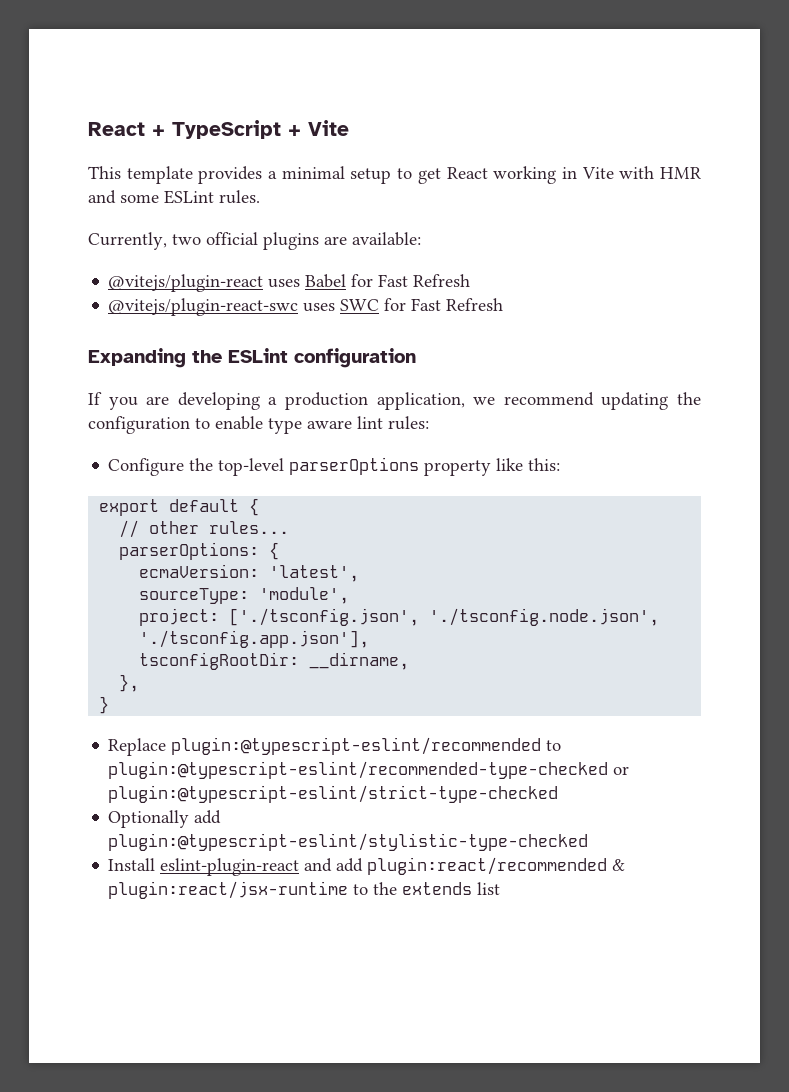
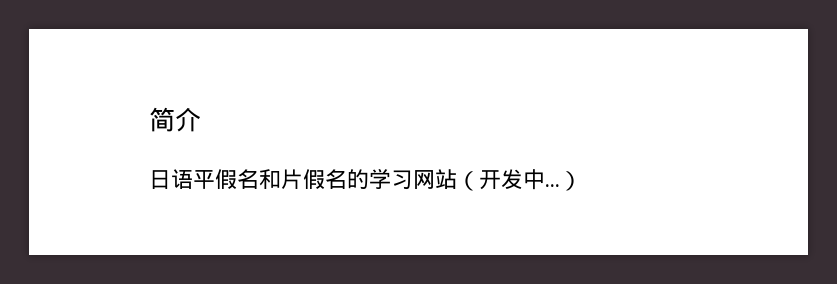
- React + TypeScript + Vite
- This template provides a minimal setup to get React working in Vite with HMR and some ESLint rules.
- Currently, two official plugins are available:
- @vitejs/plugin-react uses Babel for Fast Refresh
- @vitejs/plugin-react-swc uses SWC for Fast Refresh
- Expanding the ESLint configuration
- If you are developing a production application, we recommend updating the configuration to enable type aware lint rules:
- Configure the top-level parserOptions property like this:
- export default {
- // other rules...
- parserOptions: {
- ecmaVersion: 'latest',
- sourceType: 'module',
- project: ['./tsconfig.json', './tsconfig.node.json', './tsconfig.app.json'],
- tsconfigRootDir: __dirname,
- },
- }
- Replace plugin:@typescript-eslint/recommended to plugin:@typescript-eslint/recommended-type-checked or plugin:@typescript-eslint/strict-type-checked
- Optionally add plugin:@typescript-eslint/stylistic-type-checked
- Install eslint-plugin-react and add plugin:react/recommended & plugin:react/jsx-runtime to the extends list
+ 简介
+ 日语平假名和片假名的学习网站（开发中...）

